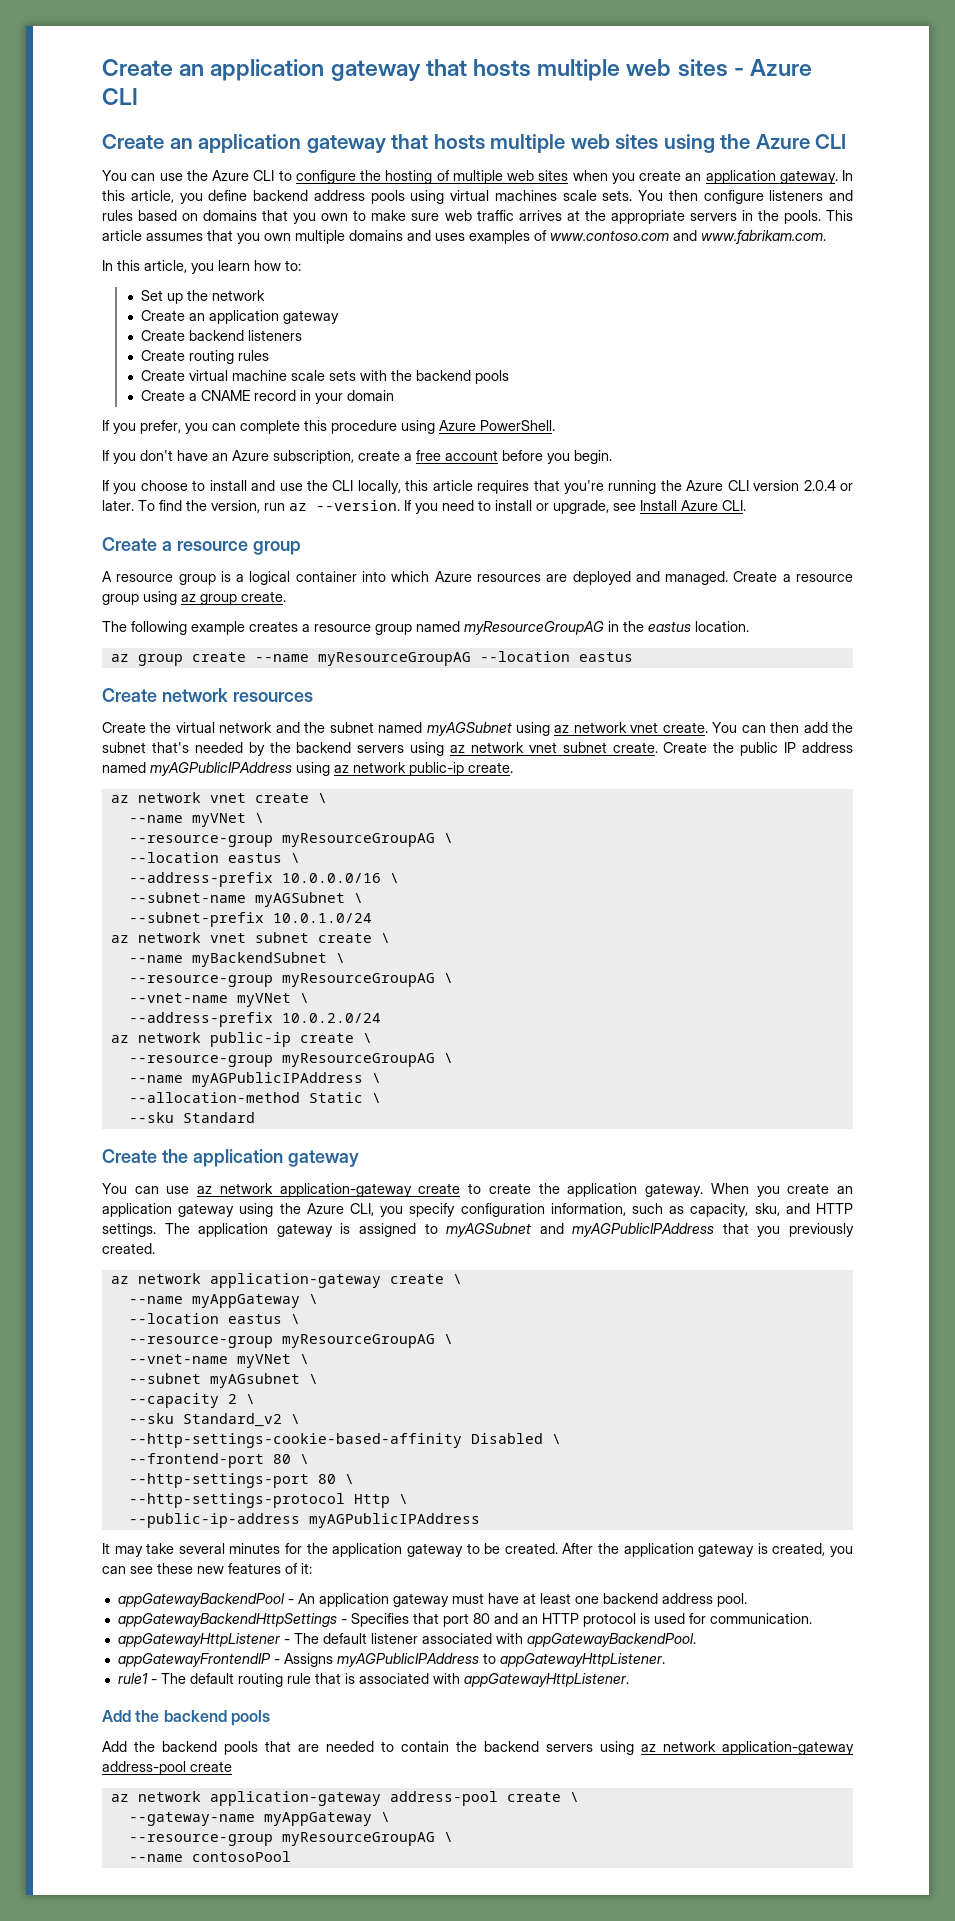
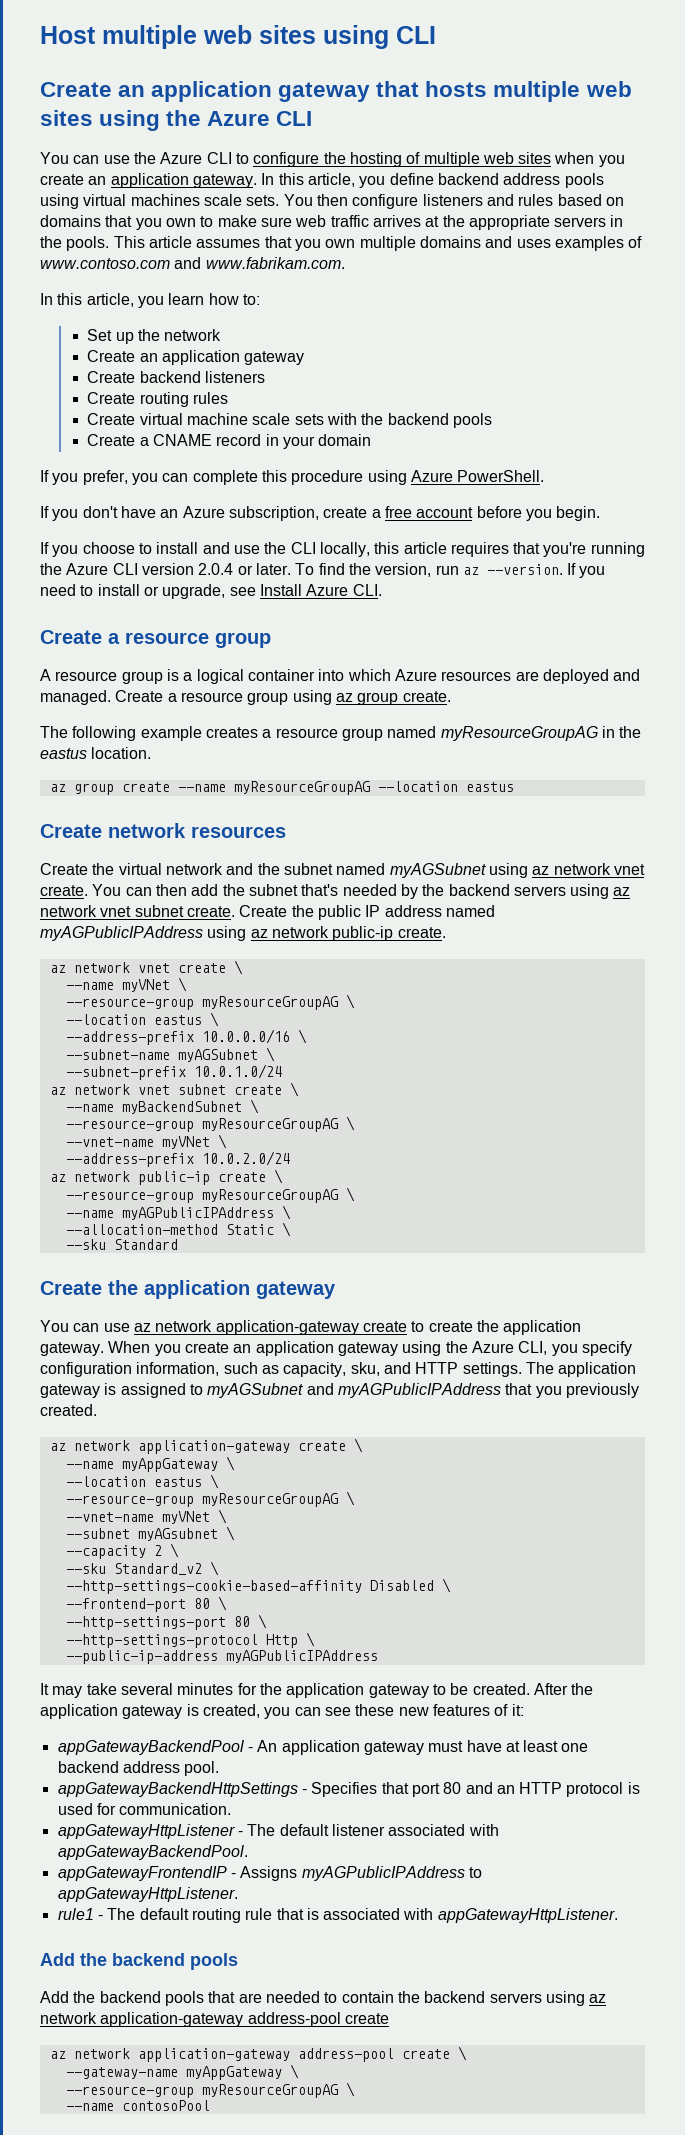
- Create an application gateway that hosts multiple web sites - Azure CLI
+ Host multiple web sites using CLI

